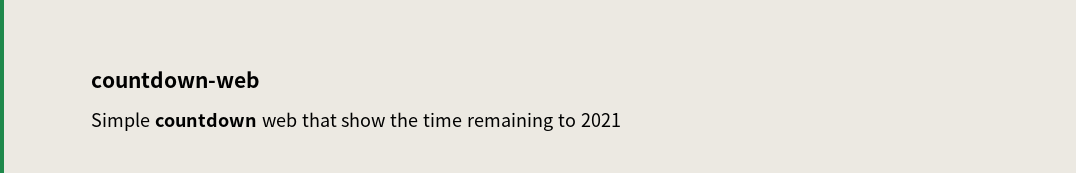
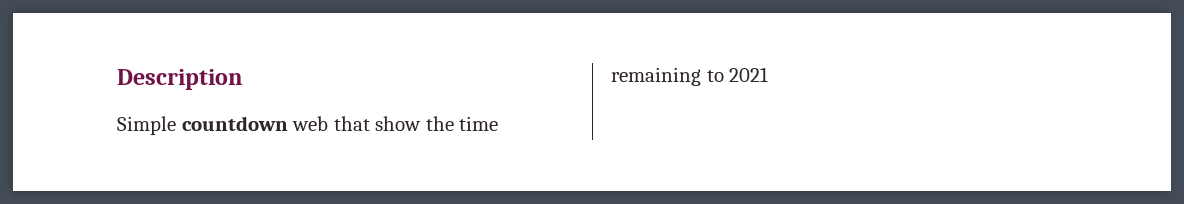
- countdown-web
+ Description

